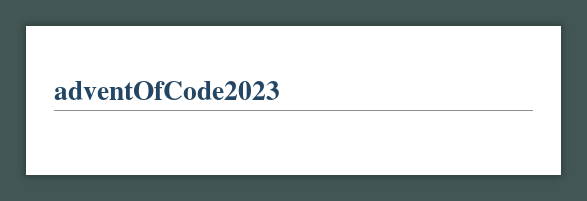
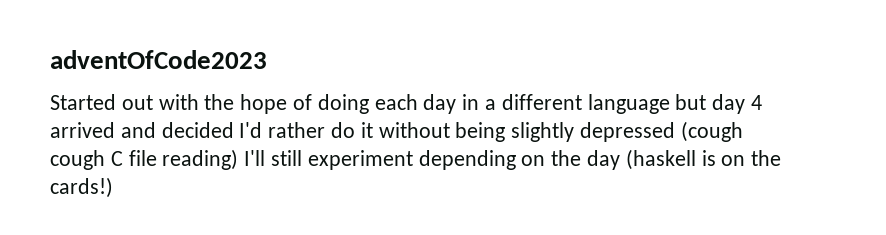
+ Started out with the hope of doing each day in a different language but day 4 arrived and decided I'd rather do it without being slightly depressed (cough cough C file reading) I'll still experiment depending on the day (haskell is on the cards!)

